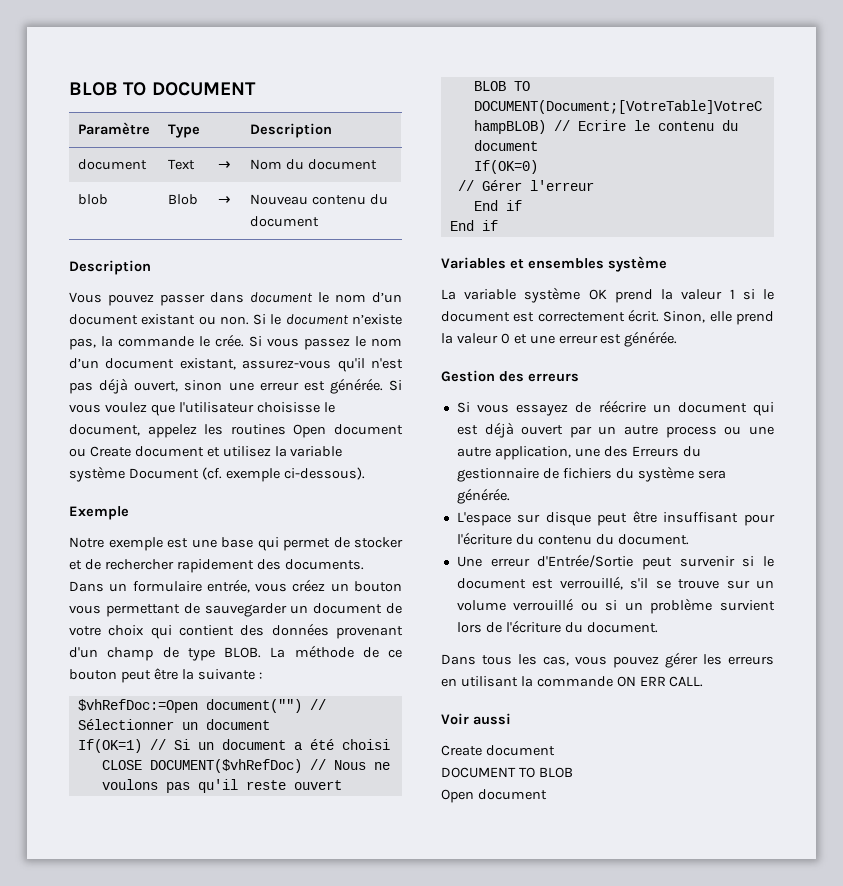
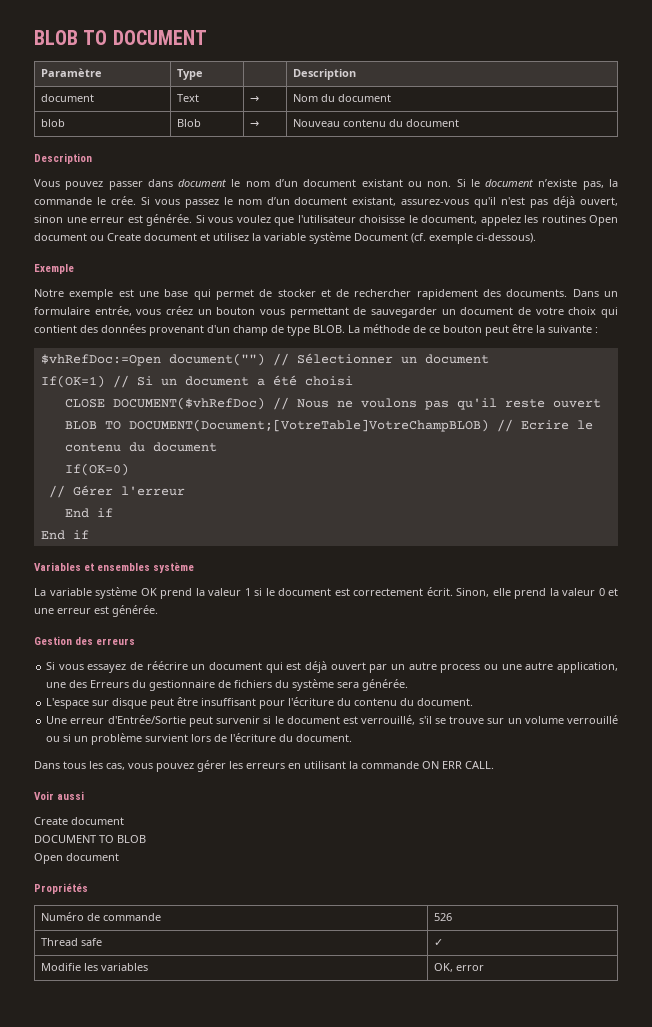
+ Propriétés
+ Numéro de commande | 526
+ Thread safe | ✓
+ Modifie les variables | OK, error

